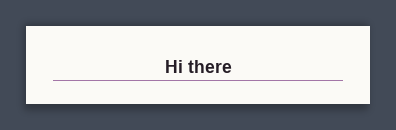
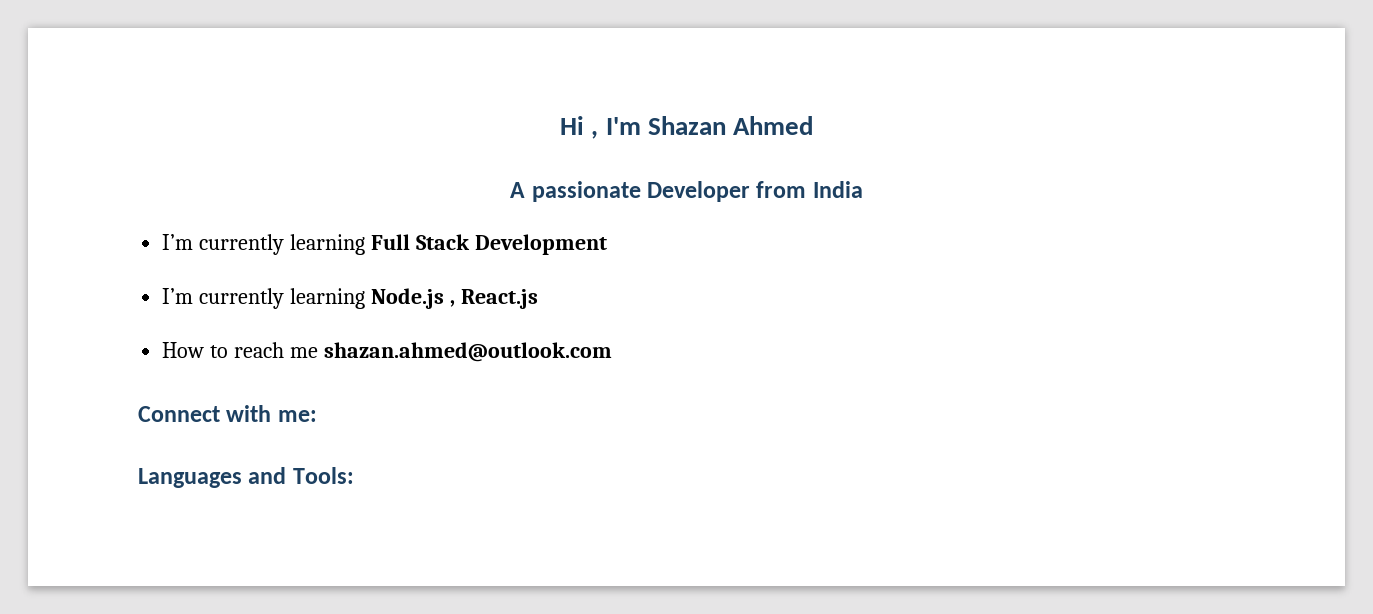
- Hi there
+ Hi , I'm Shazan Ahmed
+ A passionate Developer from India
+ I’m currently learning Full Stack Development
+ I’m currently learning Node.js , React.js
+ How to reach me shazan.ahmed@outlook.com
+ Connect with me:
+ Languages and Tools:

